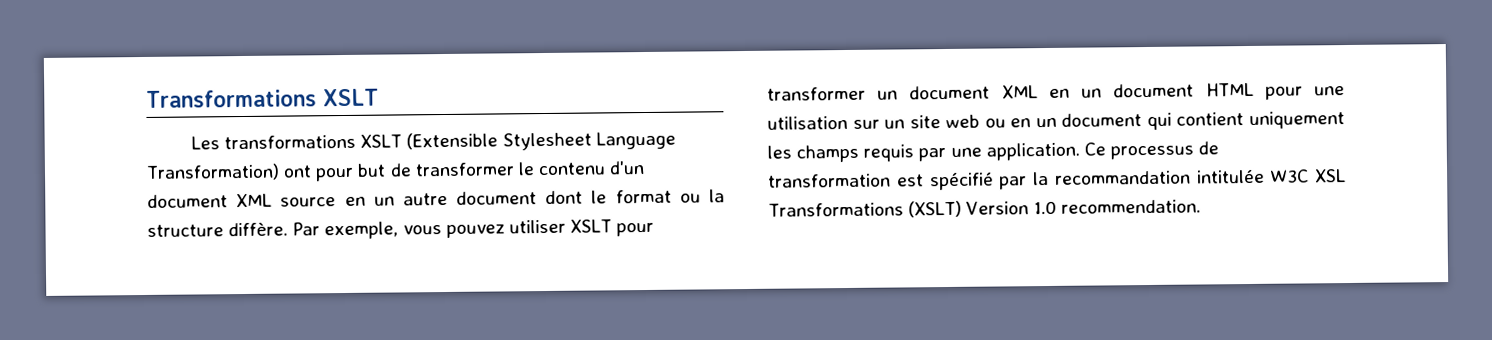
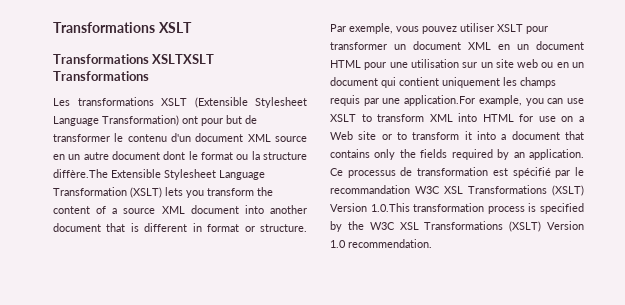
+ Transformations XSLTXSLT Transformations
- Les transformations XSLT (Extensible Stylesheet Language Transformation) ont pour but de transformer le contenu d'un document XML source en un autre document dont le format ou la structure diffère.
+ Les transformations XSLT (Extensible Stylesheet Language Transformation) ont pour but de transformer le contenu d'un document XML source en un autre document dont le format ou la structure diffère.The Extensible Stylesheet Language Transformation (XSLT) lets you transform the content of a source XML document into another document that is different in format or structure.
- Par exemple, vous pouvez utiliser XSLT pour transformer un document XML en un document HTML pour une utilisation sur un site web ou en un document qui contient uniquement les champs requis par une application.
+ Par exemple, vous pouvez utiliser XSLT pour transformer un document XML en un document HTML pour une utilisation sur un site web ou en un document qui contient uniquement les champs requis par une application.For example, you can use XSLT to transform XML into HTML for use on a Web site or to transform it into a document that contains only the fields required by an application.
- Ce processus de transformation est spécifié par la recommandation intitulée W3C XSL Transformations (XSLT) Version 1.0 recommendation.
+ Ce processus de transformation est spécifié par le recommandation W3C XSL Transformations (XSLT) Version 1.0.This transformation process is specified by the W3C XSL Transformations (XSLT) Version 1.0 recommendation.

